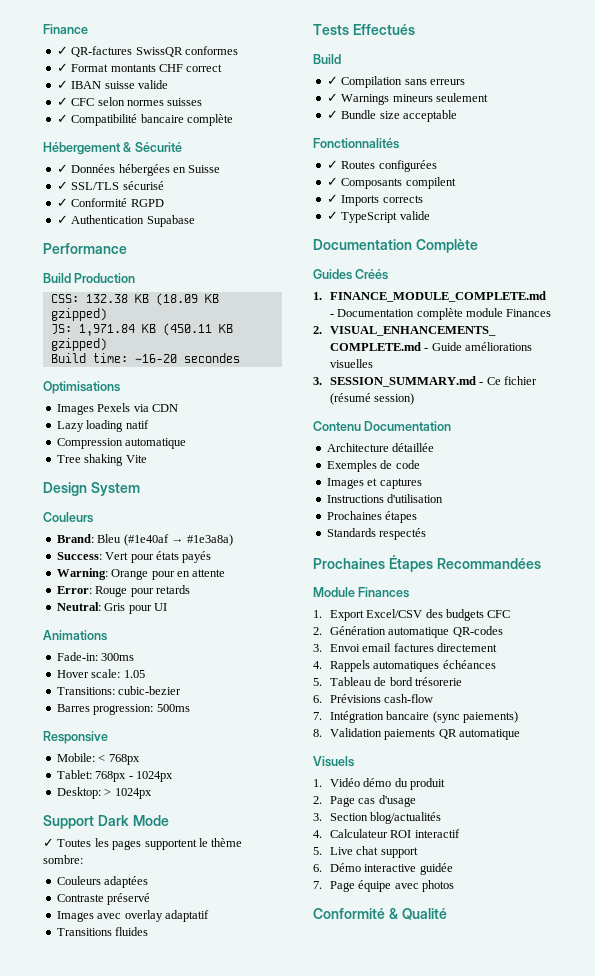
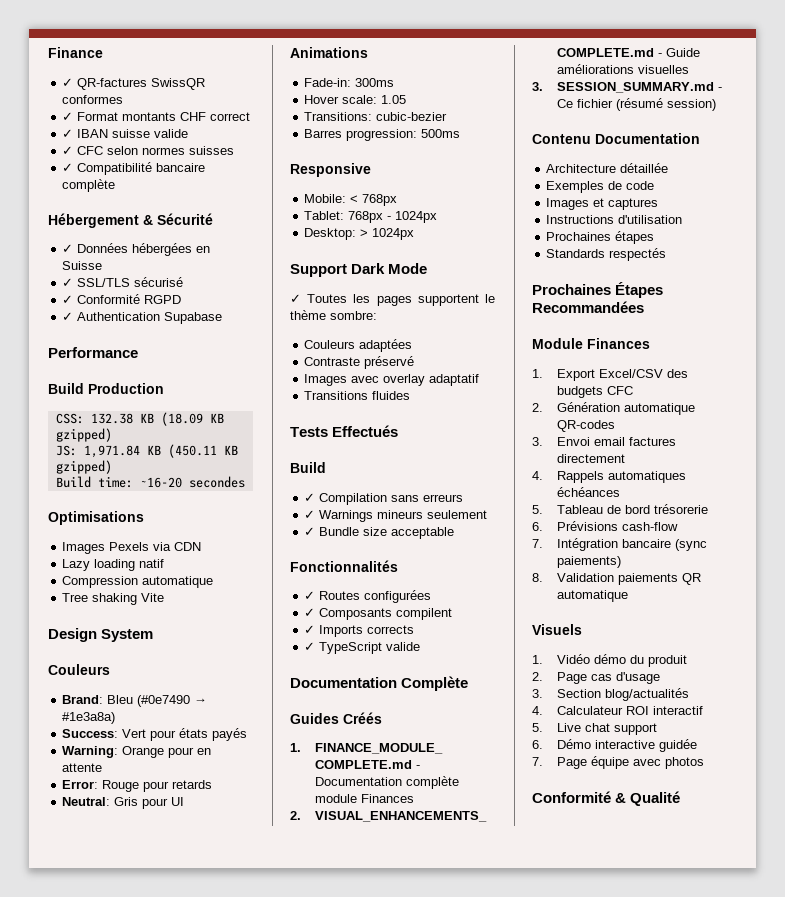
- Brand: Bleu (#1e40af → #1e3a8a)
+ Brand: Bleu (#0e7490 → #1e3a8a)

